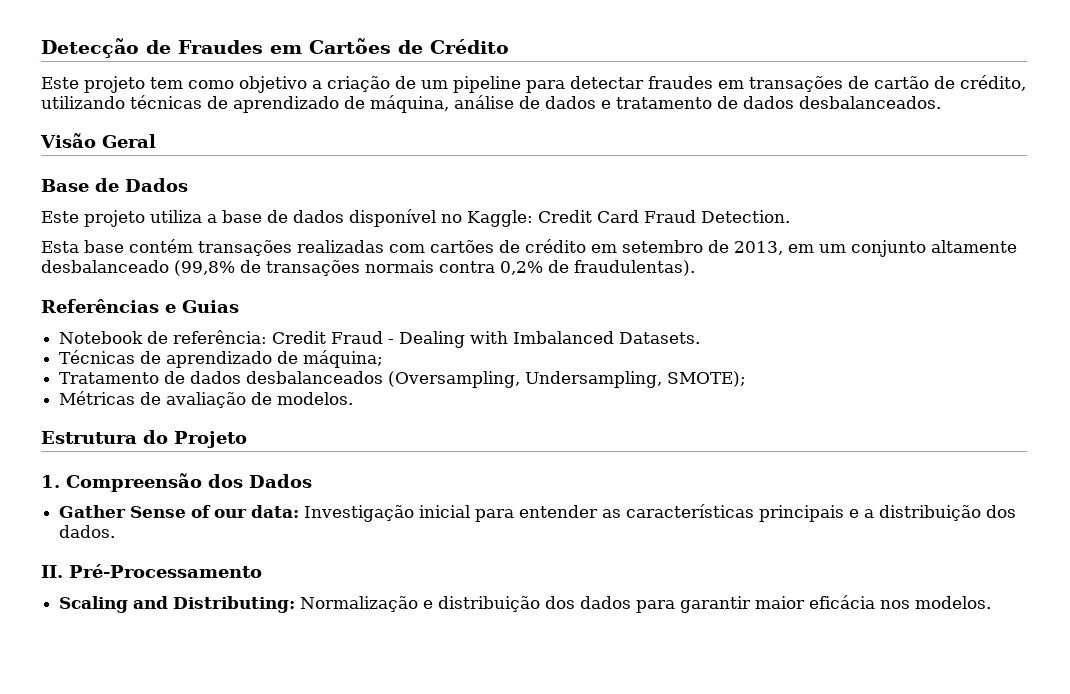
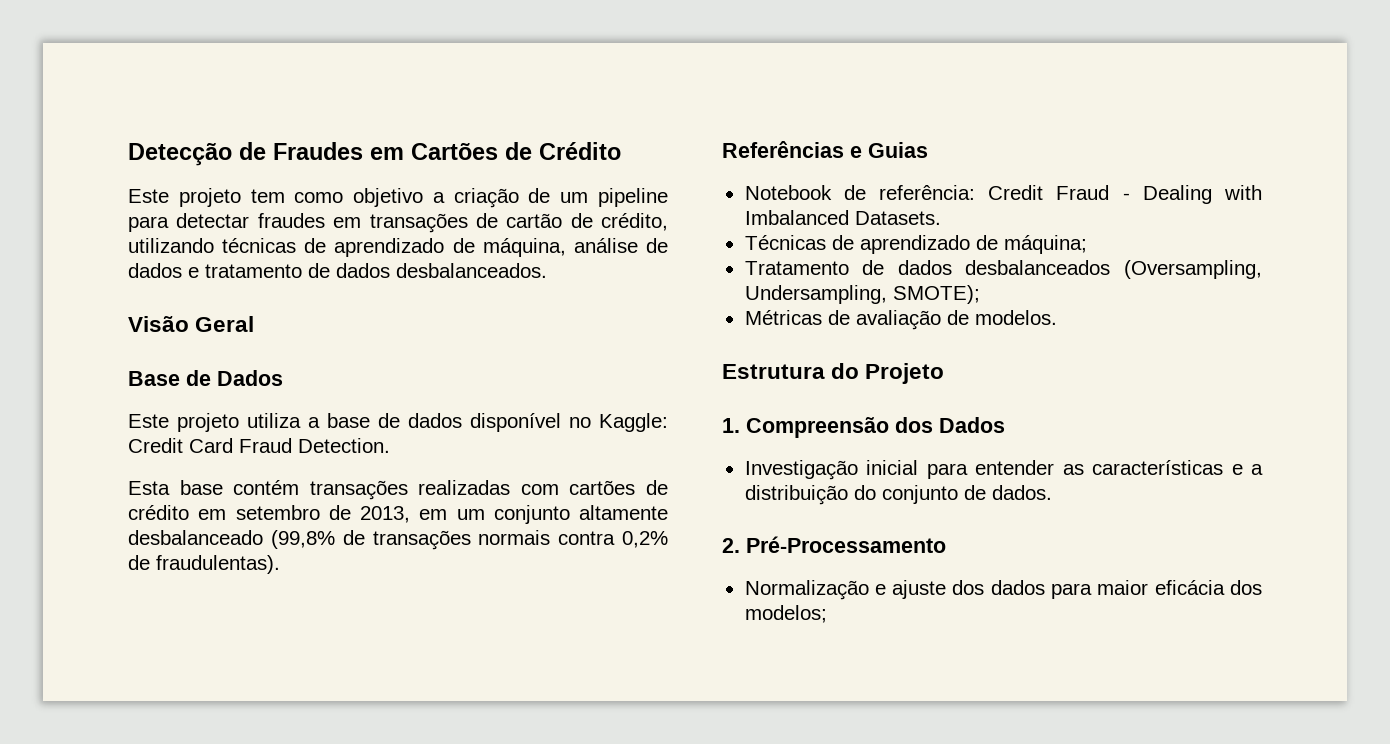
- Gather Sense of our data: Investigação inicial para entender as características principais e a distribuição dos dados.
+ Investigação inicial para entender as características e a distribuição do conjunto de dados.
- II. Pré-Processamento
+ 2. Pré-Processamento
- Scaling and Distributing: Normalização e distribuição dos dados para garantir maior eficácia nos modelos.
+ Normalização e ajuste dos dados para maior eficácia dos modelos;

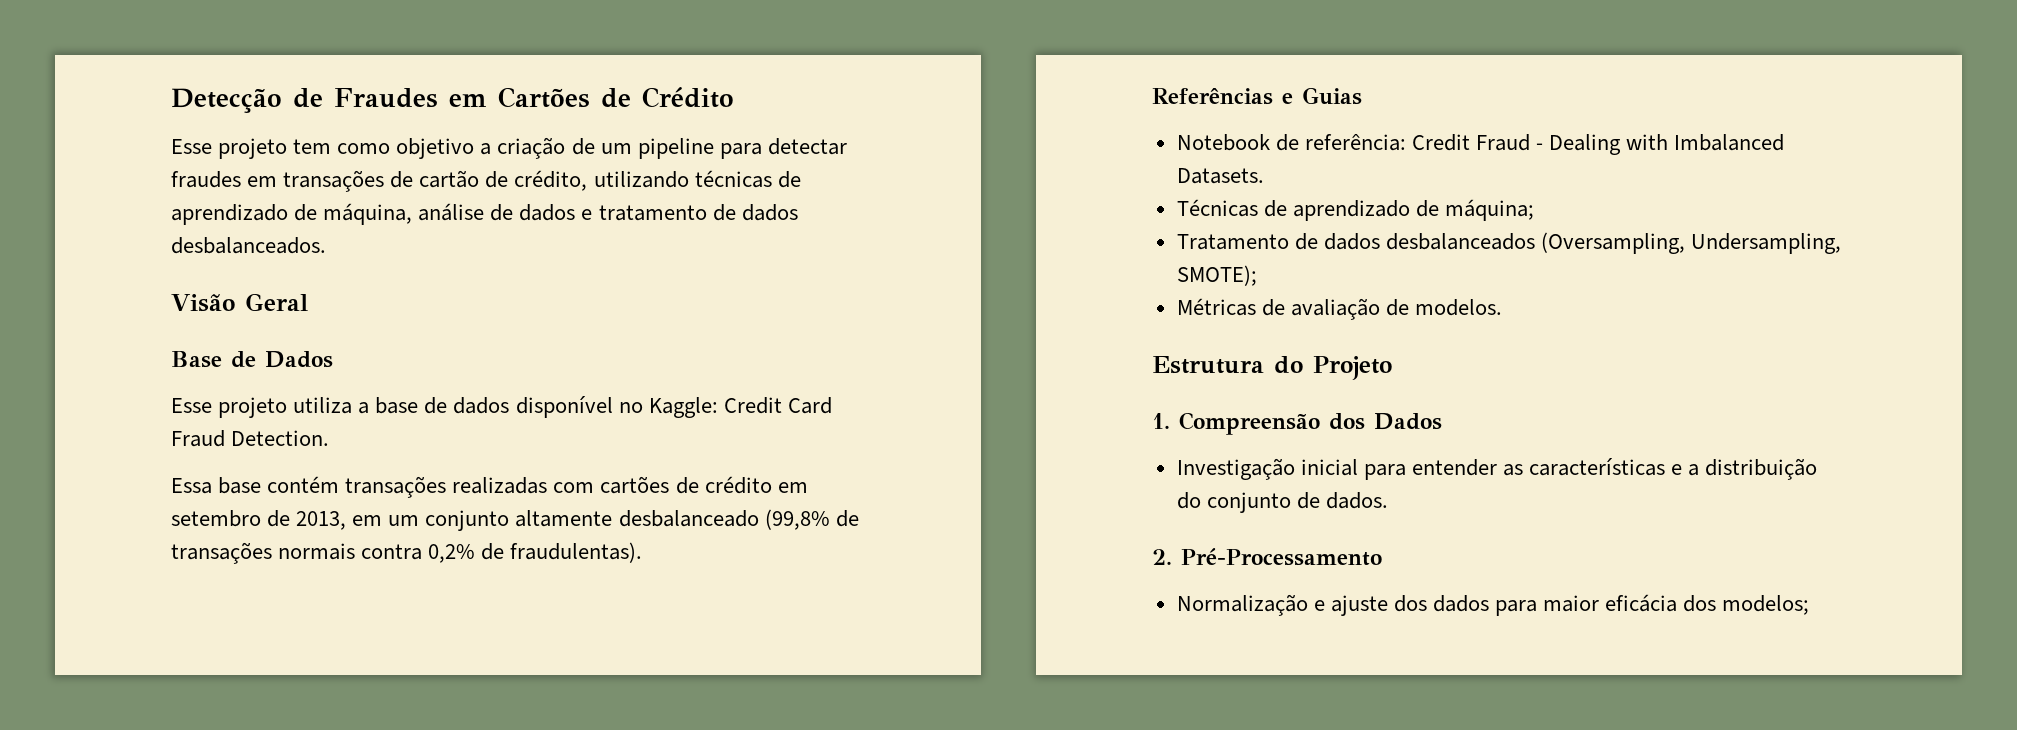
- Este projeto tem como objetivo a criação de um pipeline para detectar fraudes em transações de cartão de crédito, utilizando técnicas de aprendizado de máquina, análise de dados e tratamento de dados desbalanceados.
+ Esse projeto tem como objetivo a criação de um pipeline para detectar fraudes em transações de cartão de crédito, utilizando técnicas de aprendizado de máquina, análise de dados e tratamento de dados desbalanceados.
- Este projeto utiliza a base de dados disponível no Kaggle: Credit Card Fraud Detection.
+ Esse projeto utiliza a base de dados disponível no Kaggle: Credit Card Fraud Detection.
- Esta base contém transações realizadas com cartões de crédito em setembro de 2013, em um conjunto altamente desbalanceado (99,8% de transações normais contra 0,2% de fraudulentas).
+ Essa base contém transações realizadas com cartões de crédito em setembro de 2013, em um conjunto altamente desbalanceado (99,8% de transações normais contra 0,2% de fraudulentas).

